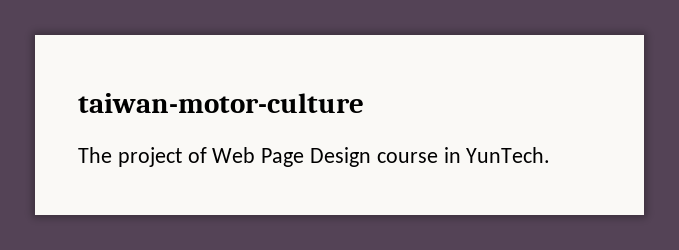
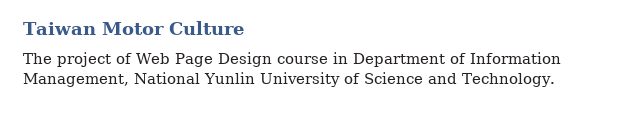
- taiwan-motor-culture
+ Taiwan Motor Culture
- The project of Web Page Design course in YunTech.
+ The project of Web Page Design course in Department of Information Management, National Yunlin University of Science and Technology.

